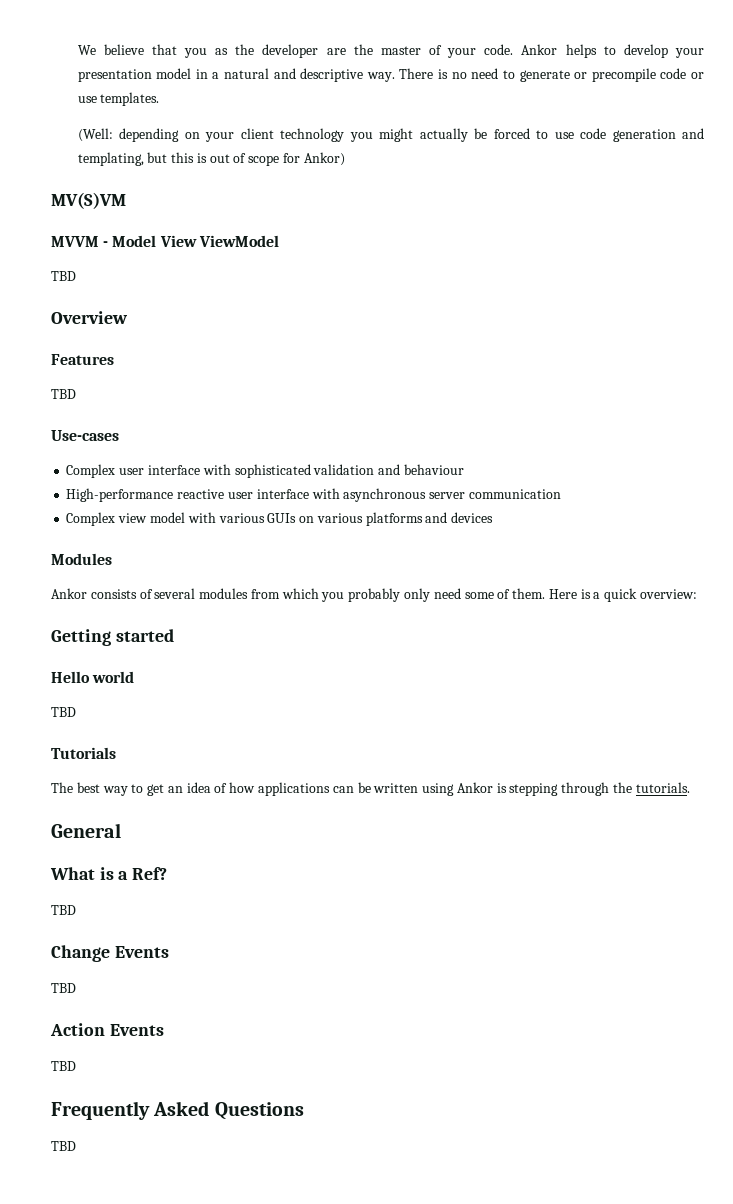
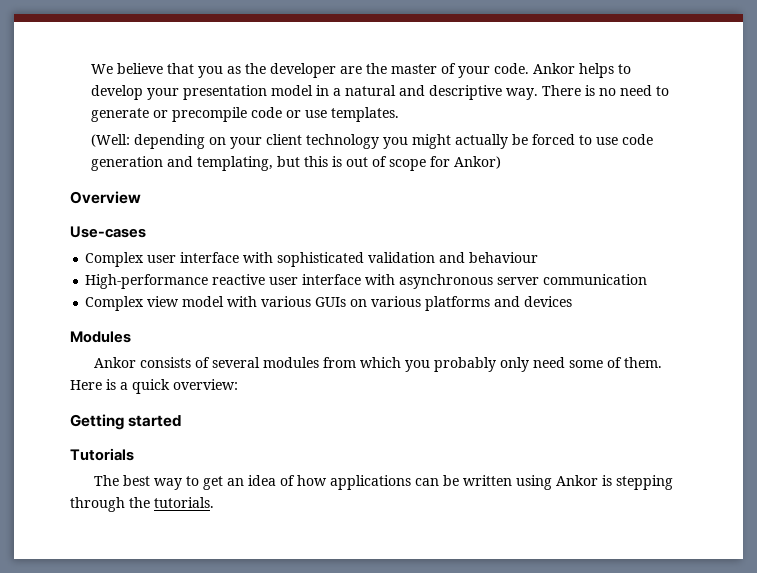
- MV(S)VM
- MVVM - Model View ViewModel
- TBD
- Features
- TBD
- Hello world
- TBD
- General
- What is a Ref?
- TBD
- Change Events
- TBD
- Action Events
- TBD
- Frequently Asked Questions
- TBD

